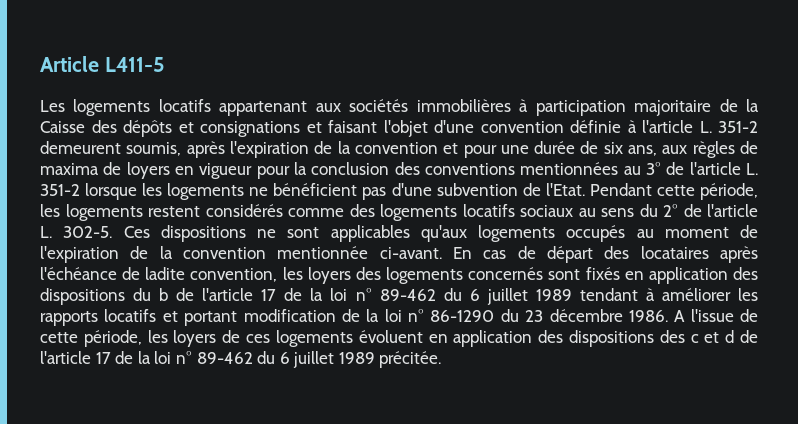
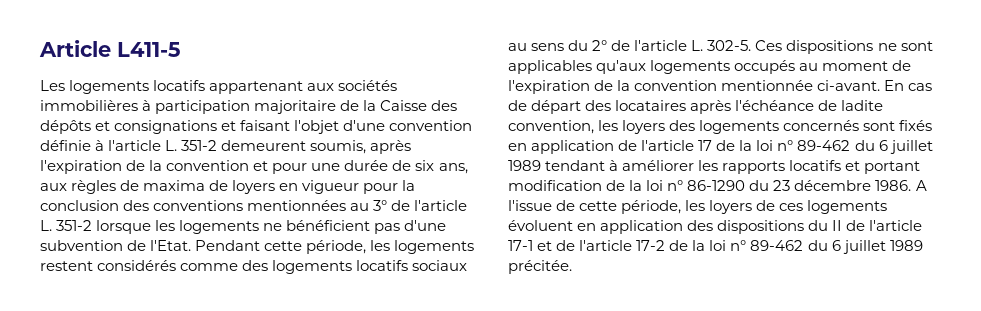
- En cas de départ des locataires après l'échéance de ladite convention, les loyers des logements concernés sont fixés en application des dispositions du b de l'article 17 de la loi n° 89-462 du 6 juillet 1989 tendant à améliorer les rapports locatifs et portant modification de la loi n° 86-1290 du 23 décembre 1986.
+ En cas de départ des locataires après l'échéance de ladite convention, les loyers des logements concernés sont fixés en application de l'article 17 de la loi n° 89-462 du 6 juillet 1989 tendant à améliorer les rapports locatifs et portant modification de la loi n° 86-1290 du 23 décembre 1986.
- A l'issue de cette période, les loyers de ces logements évoluent en application des dispositions des c et d de l'article 17 de la loi n° 89-462 du 6 juillet 1989 précitée.
+ A l'issue de cette période, les loyers de ces logements évoluent en application des dispositions du II de l'article 17-1 et de l'article 17-2 de la loi n° 89-462 du 6 juillet 1989 précitée.

